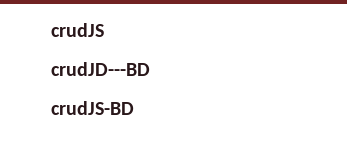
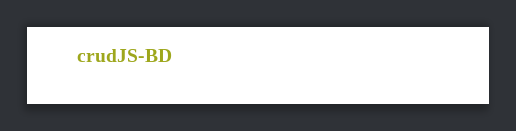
- crudJS
- crudJD---BD

